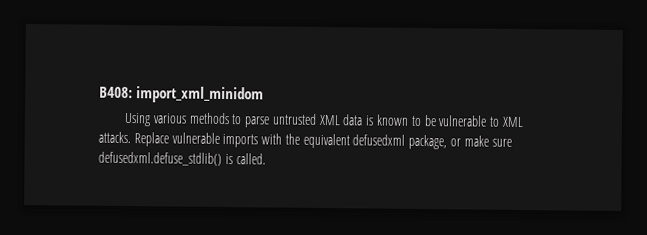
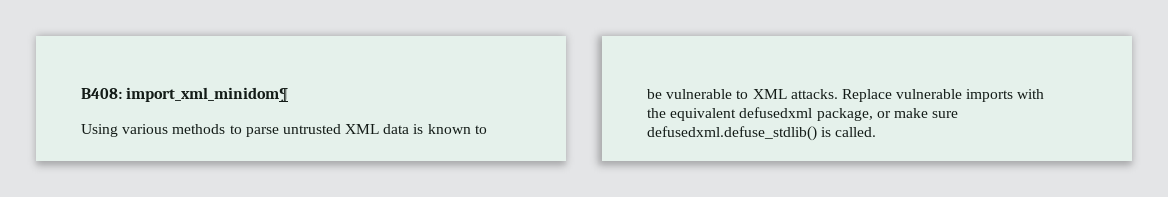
- B408: import_xml_minidom
+ B408: import_xml_minidom¶

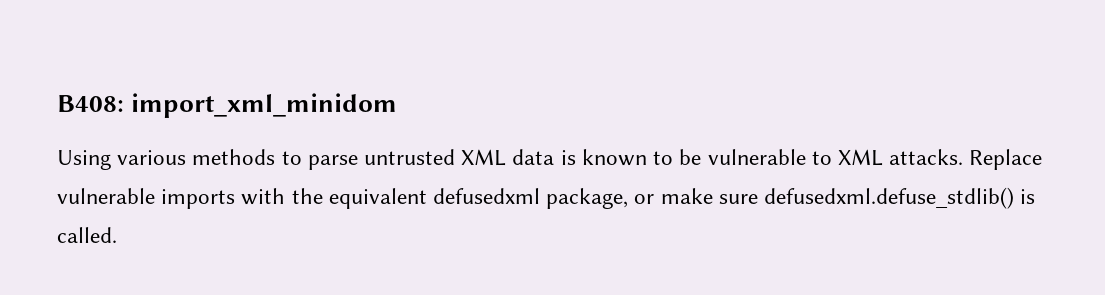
- B408: import_xml_minidom¶
+ B408: import_xml_minidom

